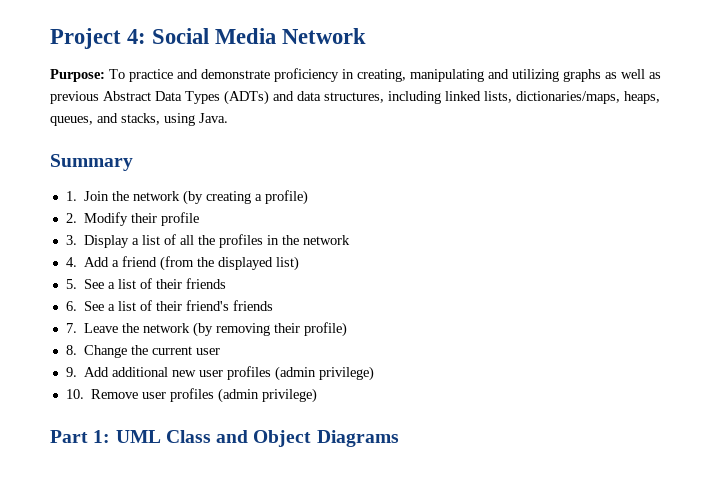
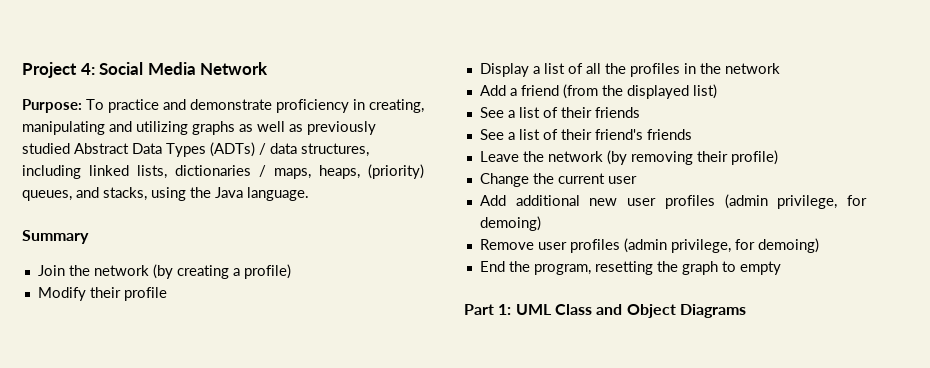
- Purpose: To practice and demonstrate proficiency in creating, manipulating and utilizing graphs as well as previous Abstract Data Types (ADTs) and data structures, including linked lists, dictionaries/maps, heaps, queues, and stacks, using Java.
+ Purpose: To practice and demonstrate proficiency in creating, manipulating and utilizing graphs as well as previously studied Abstract Data Types (ADTs) / data structures, including linked lists, dictionaries / maps, heaps, (priority) queues, and stacks, using the Java language.
- 1. Join the network (by creating a profile)
+ Join the network (by creating a profile)
- 2. Modify their profile
+ Modify their profile
- 3. Display a list of all the profiles in the network
+ Display a list of all the profiles in the network
- 4. Add a friend (from the displayed list)
+ Add a friend (from the displayed list)
- 5. See a list of their friends
+ See a list of their friends
- 6. See a list of their friend's friends
+ See a list of their friend's friends
- 7. Leave the network (by removing their profile)
+ Leave the network (by removing their profile)
- 8. Change the current user
+ Change the current user
- 9. Add additional new user profiles (admin privilege)
- 10. Remove user profiles (admin privilege)
+ Add additional new user profiles (admin privilege, for demoing)
+ Remove user profiles (admin privilege, for demoing)
+ End the program, resetting the graph to empty

